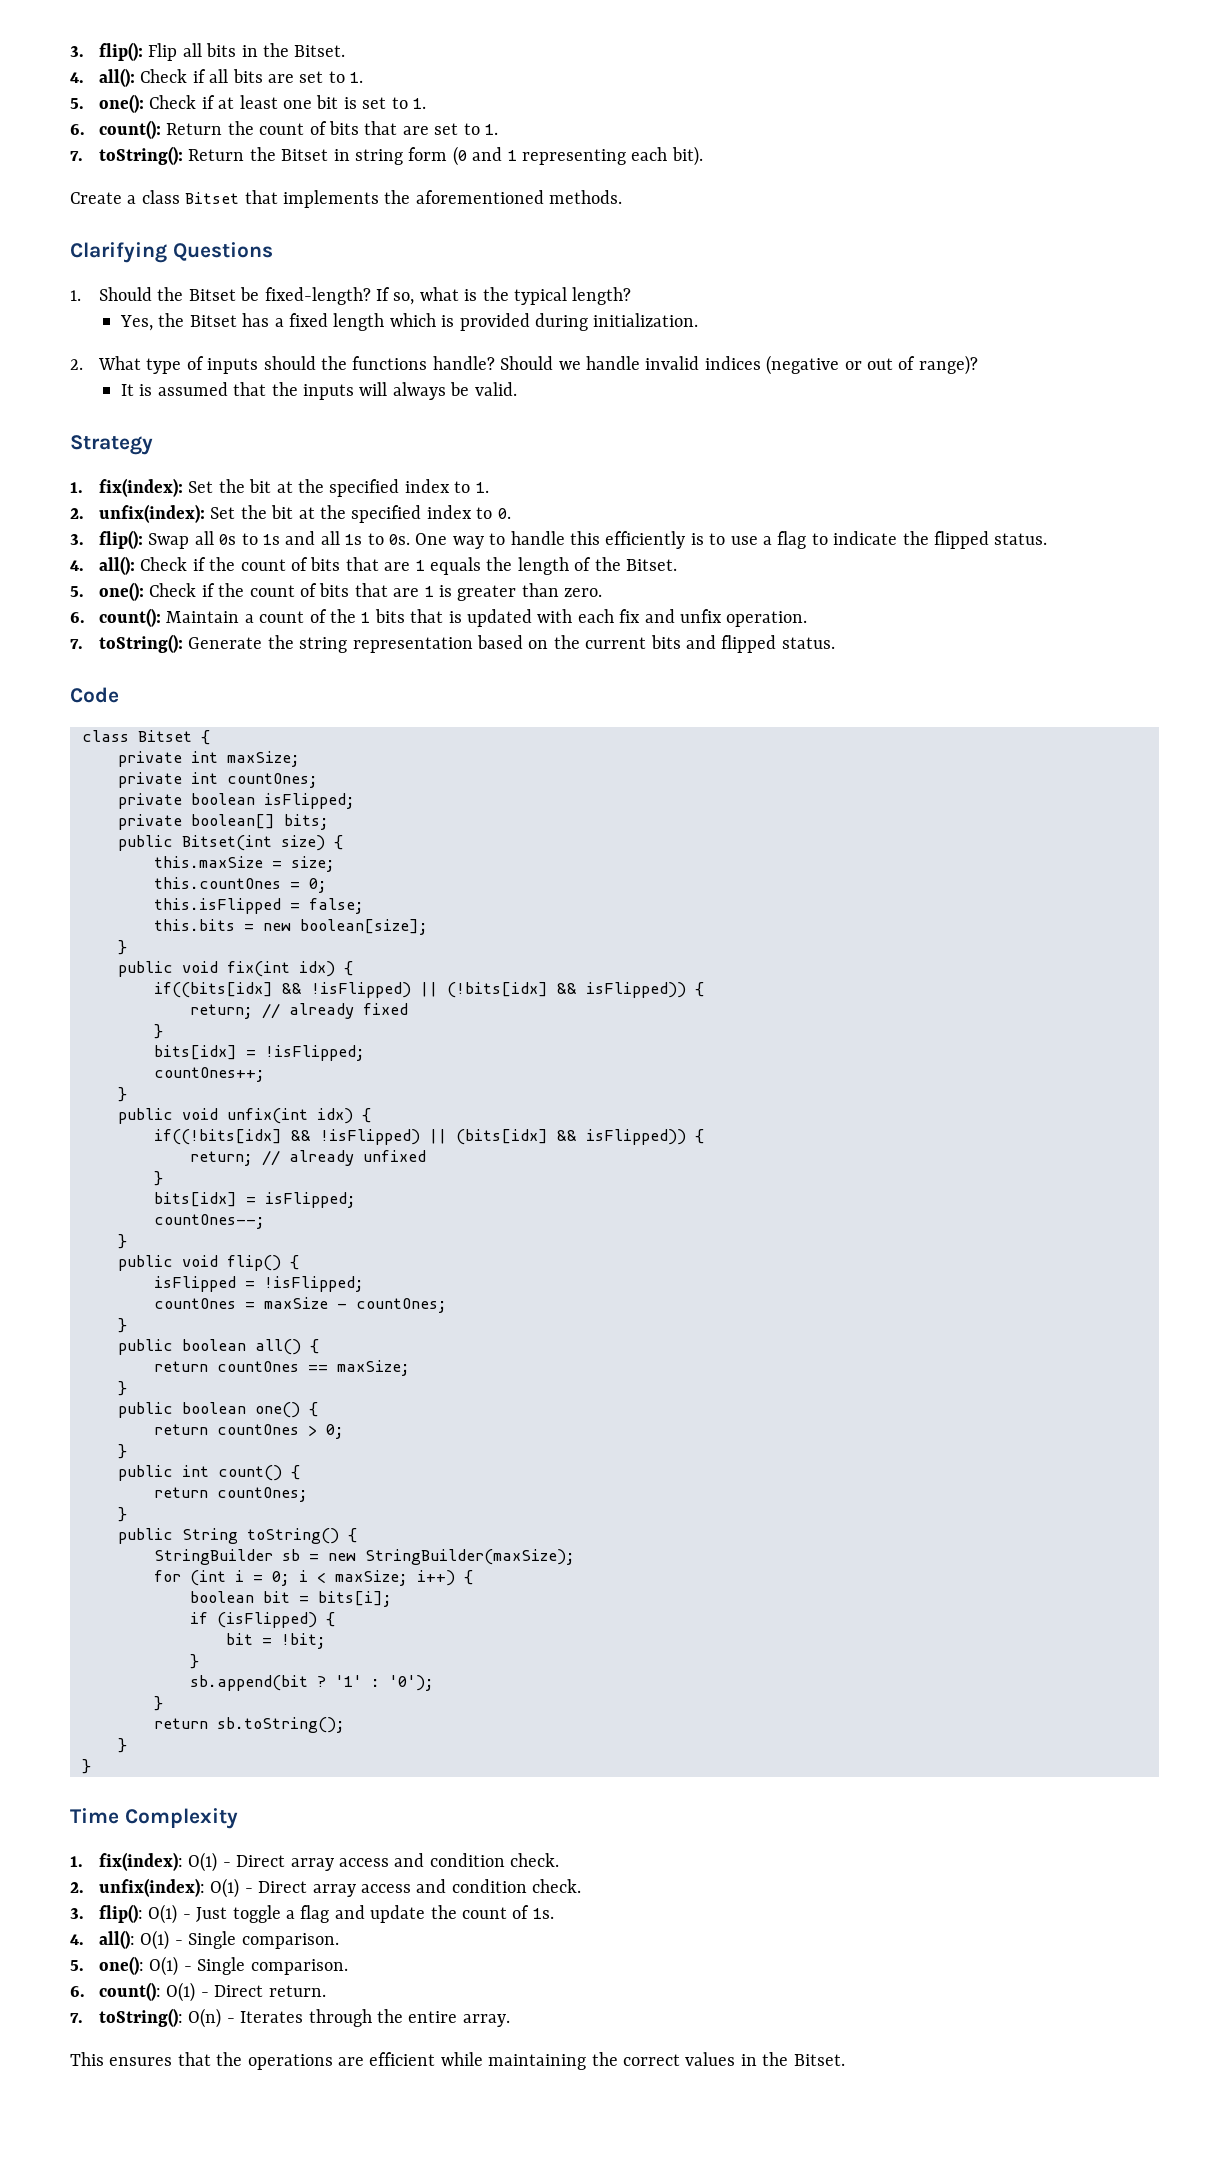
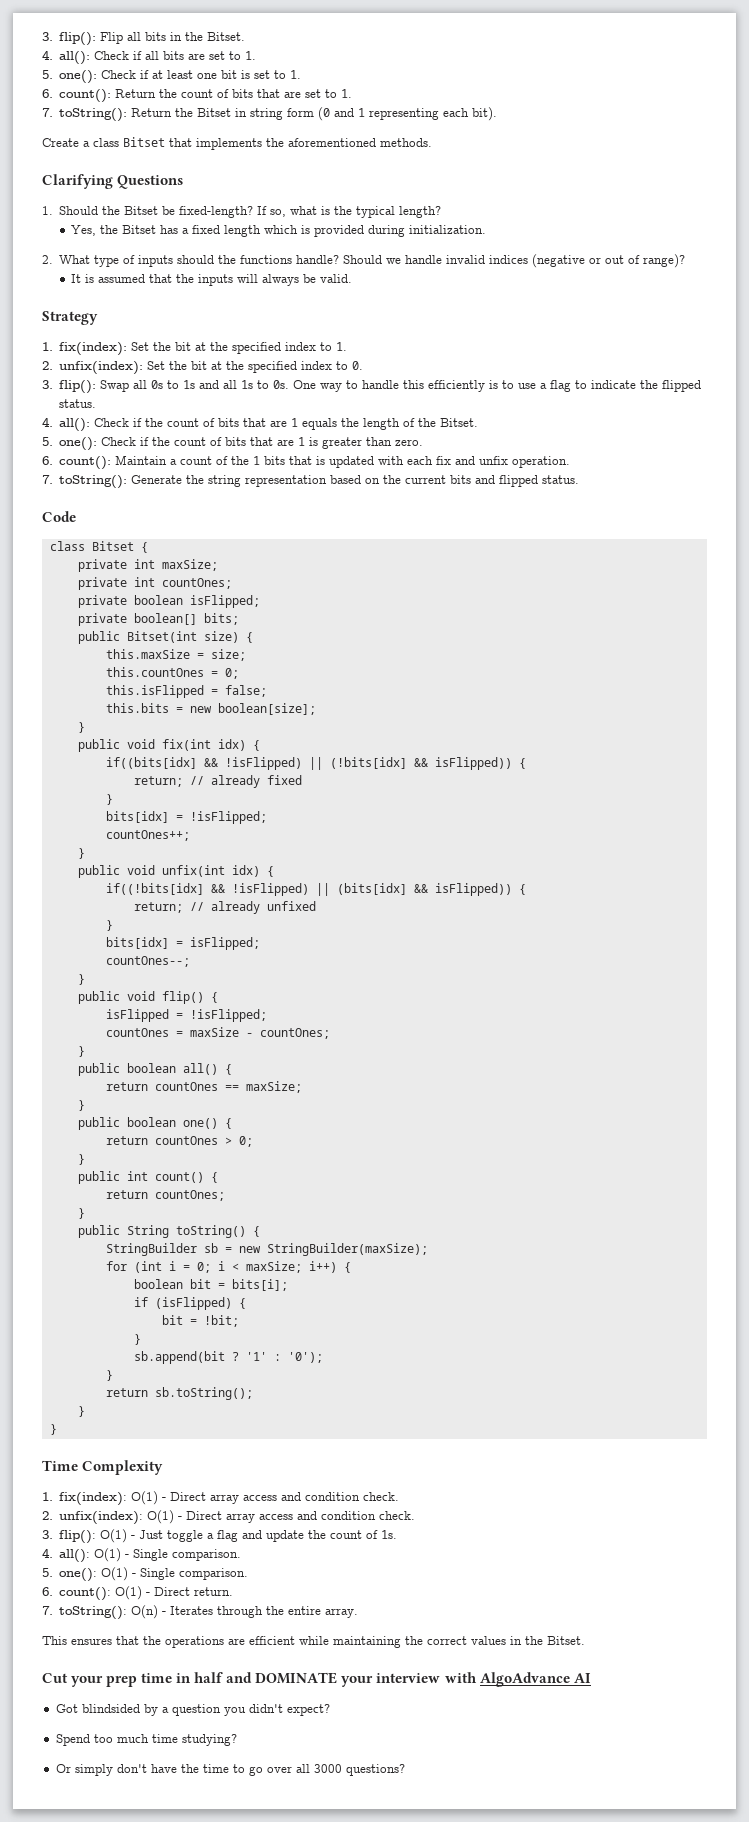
+ Cut your prep time in half and DOMINATE your interview with AlgoAdvance AI
+ Got blindsided by a question you didn't expect?
+ Spend too much time studying?
+ Or simply don't have the time to go over all 3000 questions?

